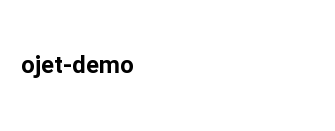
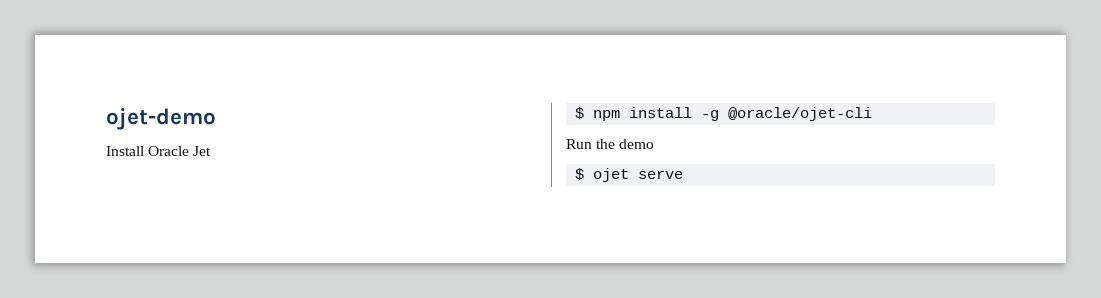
+ Install Oracle Jet
+ $ npm install -g @oracle/ojet-cli
+ Run the demo
+ $ ojet serve

